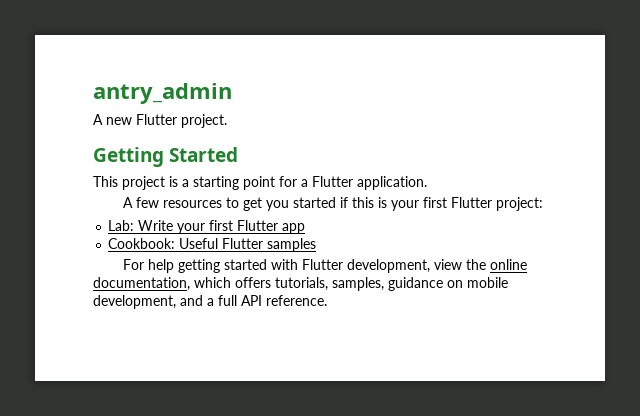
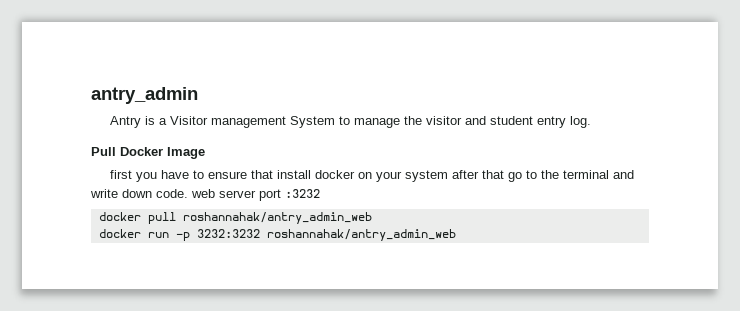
- A new Flutter project.
- Getting Started
- This project is a starting point for a Flutter application.
- A few resources to get you started if this is your first Flutter project:
- Lab: Write your first Flutter app
- Cookbook: Useful Flutter samples
- For help getting started with Flutter development, view the online documentation, which offers tutorials, samples, guidance on mobile development, and a full API reference.
+ Antry is a Visitor management System to manage the visitor and student entry log.
+ Pull Docker Image
+ first you have to ensure that install docker on your system after that go to the terminal and write down code. web server port :3232
+ docker pull roshannahak/antry_admin_web
+ docker run -p 3232:3232 roshannahak/antry_admin_web

